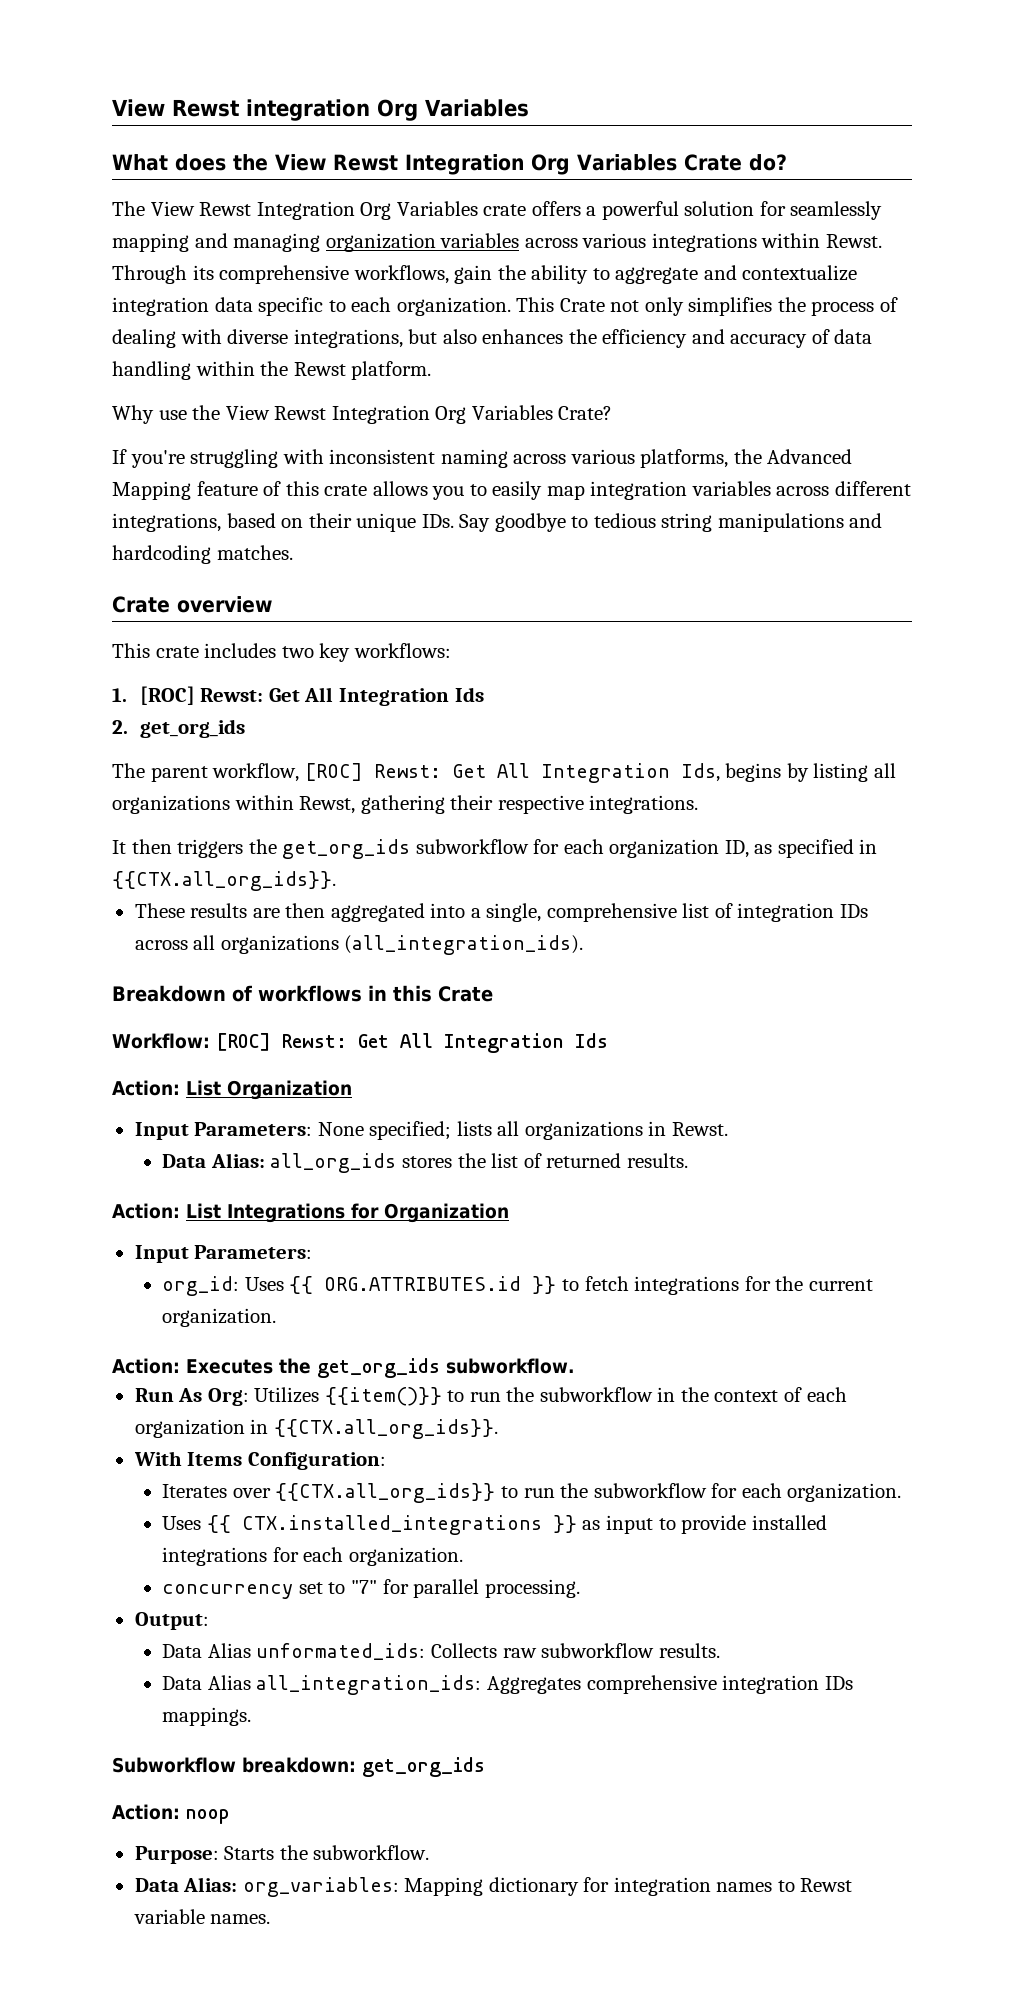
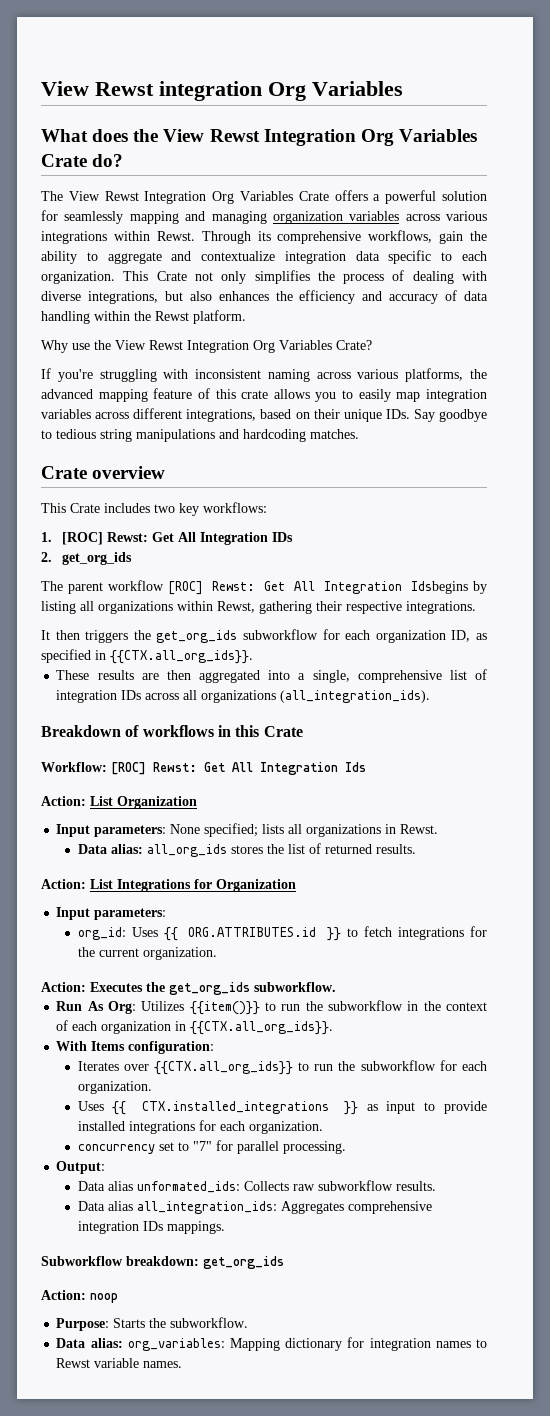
- The View Rewst Integration Org Variables crate offers a powerful solution for seamlessly mapping and managing organization variables across various integrations within Rewst.
+ The View Rewst Integration Org Variables Crate offers a powerful solution for seamlessly mapping and managing organization variables across various integrations within Rewst.
- If you're struggling with inconsistent naming across various platforms, the Advanced Mapping feature of this crate allows you to easily map integration variables across different integrations, based on their unique IDs. Say goodbye to tedious string manipulations and hardcoding matches.
+ If you're struggling with inconsistent naming across various platforms, the advanced mapping feature of this crate allows you to easily map integration variables across different integrations, based on their unique IDs. Say goodbye to tedious string manipulations and hardcoding matches.
- This crate includes two key workflows:
+ This Crate includes two key workflows:
- 1. [ROC] Rewst: Get All Integration Ids
+ 1. [ROC] Rewst: Get All Integration IDs
- The parent workflow, [ROC] Rewst: Get All Integration Ids, begins by listing all organizations within Rewst, gathering their respective integrations.
+ The parent workflow [ROC] Rewst: Get All Integration Idsbegins by listing all organizations within Rewst, gathering their respective integrations.
- Input Parameters: None specified; lists all organizations in Rewst.
+ Input parameters: None specified; lists all organizations in Rewst.
- Data Alias: all_org_ids stores the list of returned results.
+ Data alias: all_org_ids stores the list of returned results.
  Action: List Integrations for Organization
- Input Parameters:
+ Input parameters:
- With Items Configuration:
+ With Items configuration:
- Data Alias unformated_ids: Collects raw subworkflow results.
+ Data alias unformated_ids: Collects raw subworkflow results.
- Data Alias all_integration_ids: Aggregates comprehensive integration IDs mappings.
+ Data alias all_integration_ids: Aggregates comprehensive integration IDs mappings.
- Data Alias: org_variables: Mapping dictionary for integration names to Rewst variable names.
+ Data alias: org_variables: Mapping dictionary for integration names to Rewst variable names.

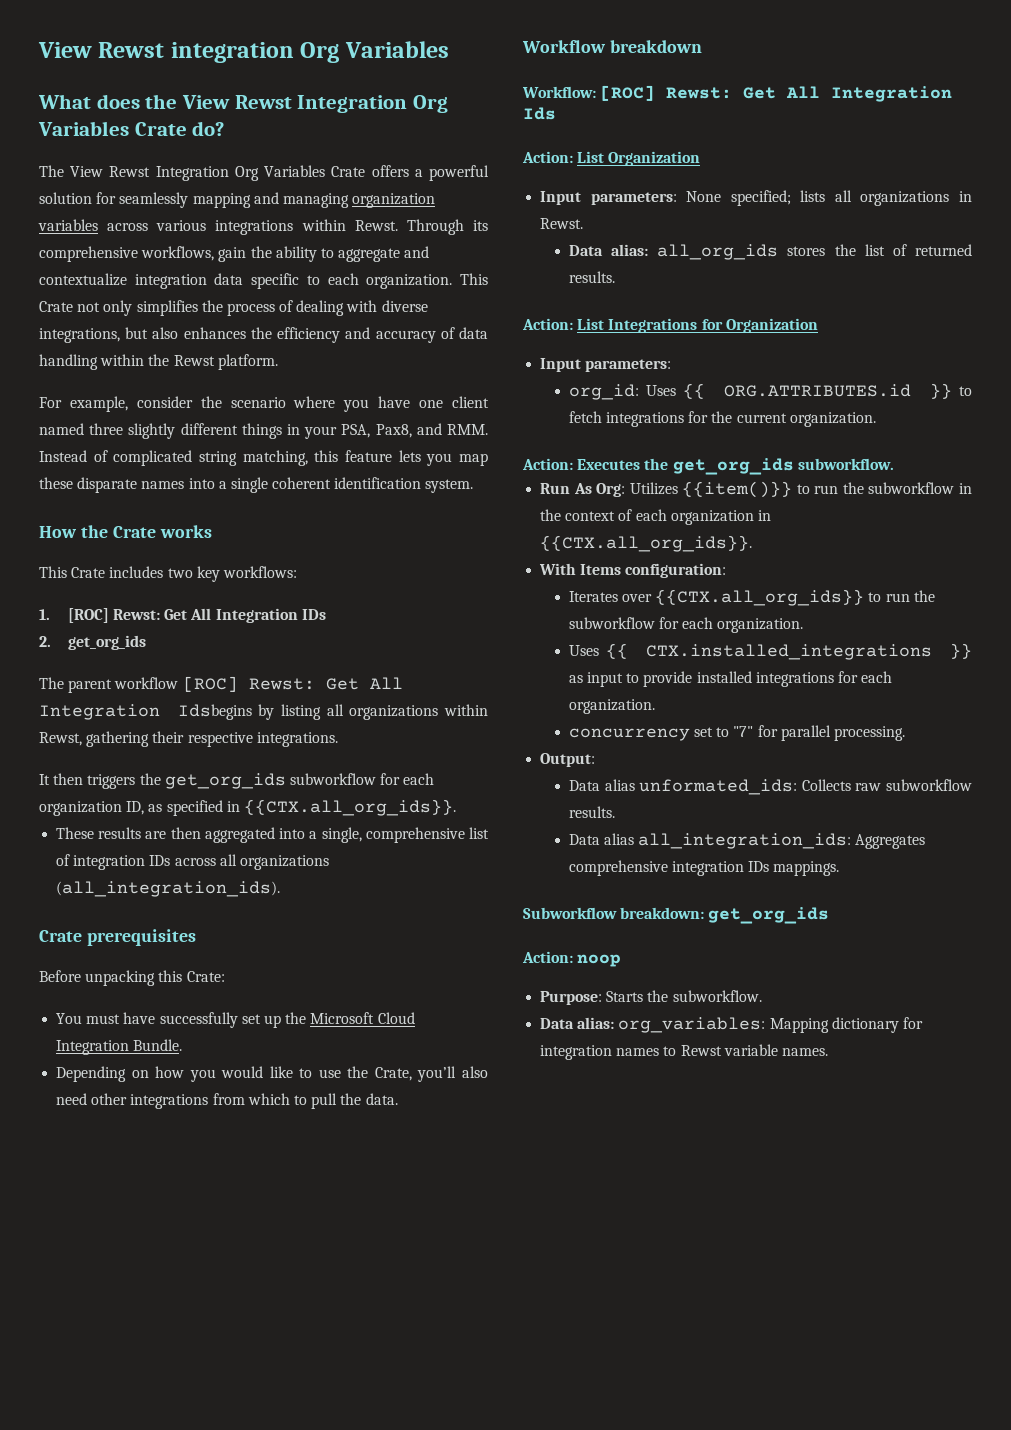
- Why use the View Rewst Integration Org Variables Crate?
- If you're struggling with inconsistent naming across various platforms, the advanced mapping feature of this crate allows you to easily map integration variables across different integrations, based on their unique IDs. Say goodbye to tedious string manipulations and hardcoding matches.
- Crate overview
+ For example, consider the scenario where you have one client named three slightly different things in your PSA, Pax8, and RMM. Instead of complicated string matching, this feature lets you map these disparate names into a single coherent identification system.
+ How the Crate works
- Breakdown of workflows in this Crate
+ Crate prerequisites
+ Before unpacking this Crate:
+ You must have successfully set up the Microsoft Cloud Integration Bundle.
+ Depending on how you would like to use the Crate, you’ll also need other integrations from which to pull the data.
+ Workflow breakdown

